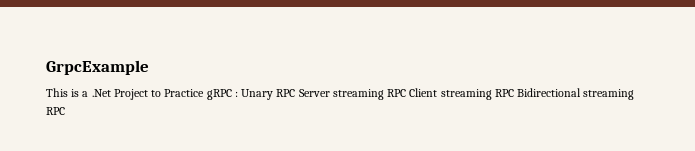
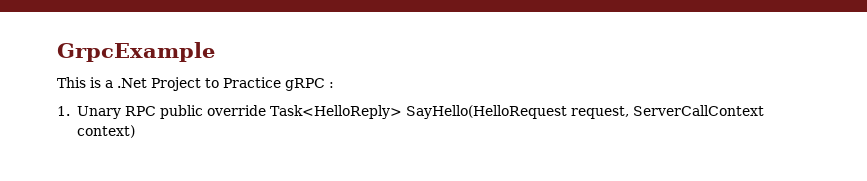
- This is a .Net Project to Practice gRPC : Unary RPC Server streaming RPC Client streaming RPC Bidirectional streaming RPC
+ This is a .Net Project to Practice gRPC :
+ 1. Unary RPC public override Task<HelloReply> SayHello(HelloRequest request, ServerCallContext context)

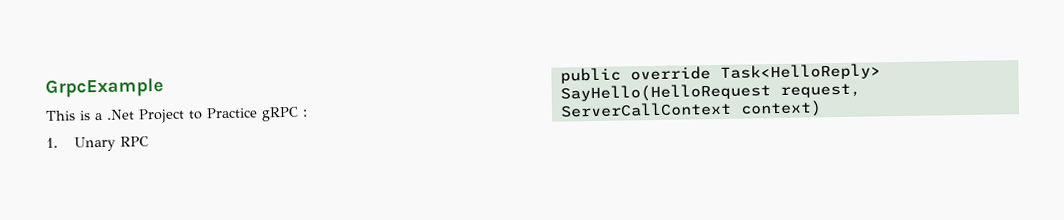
- 1. Unary RPC public override Task<HelloReply> SayHello(HelloRequest request, ServerCallContext context)
+ 1. Unary RPC
+ public override Task<HelloReply> SayHello(HelloRequest request, ServerCallContext context)

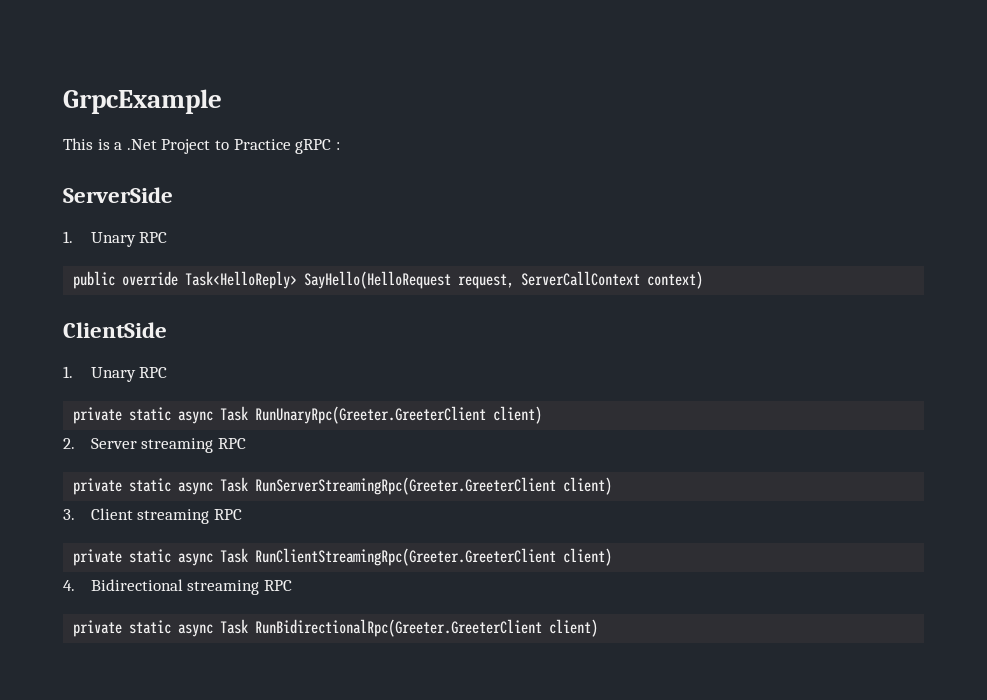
+ ServerSide
+ ClientSide
+ 1. Unary RPC
+ private static async Task RunUnaryRpc(Greeter.GreeterClient client)
+ 2. Server streaming RPC
+ private static async Task RunServerStreamingRpc(Greeter.GreeterClient client)
+ 3. Client streaming RPC
+ private static async Task RunClientStreamingRpc(Greeter.GreeterClient client)
+ 4. Bidirectional streaming RPC
+ private static async Task RunBidirectionalRpc(Greeter.GreeterClient client)

